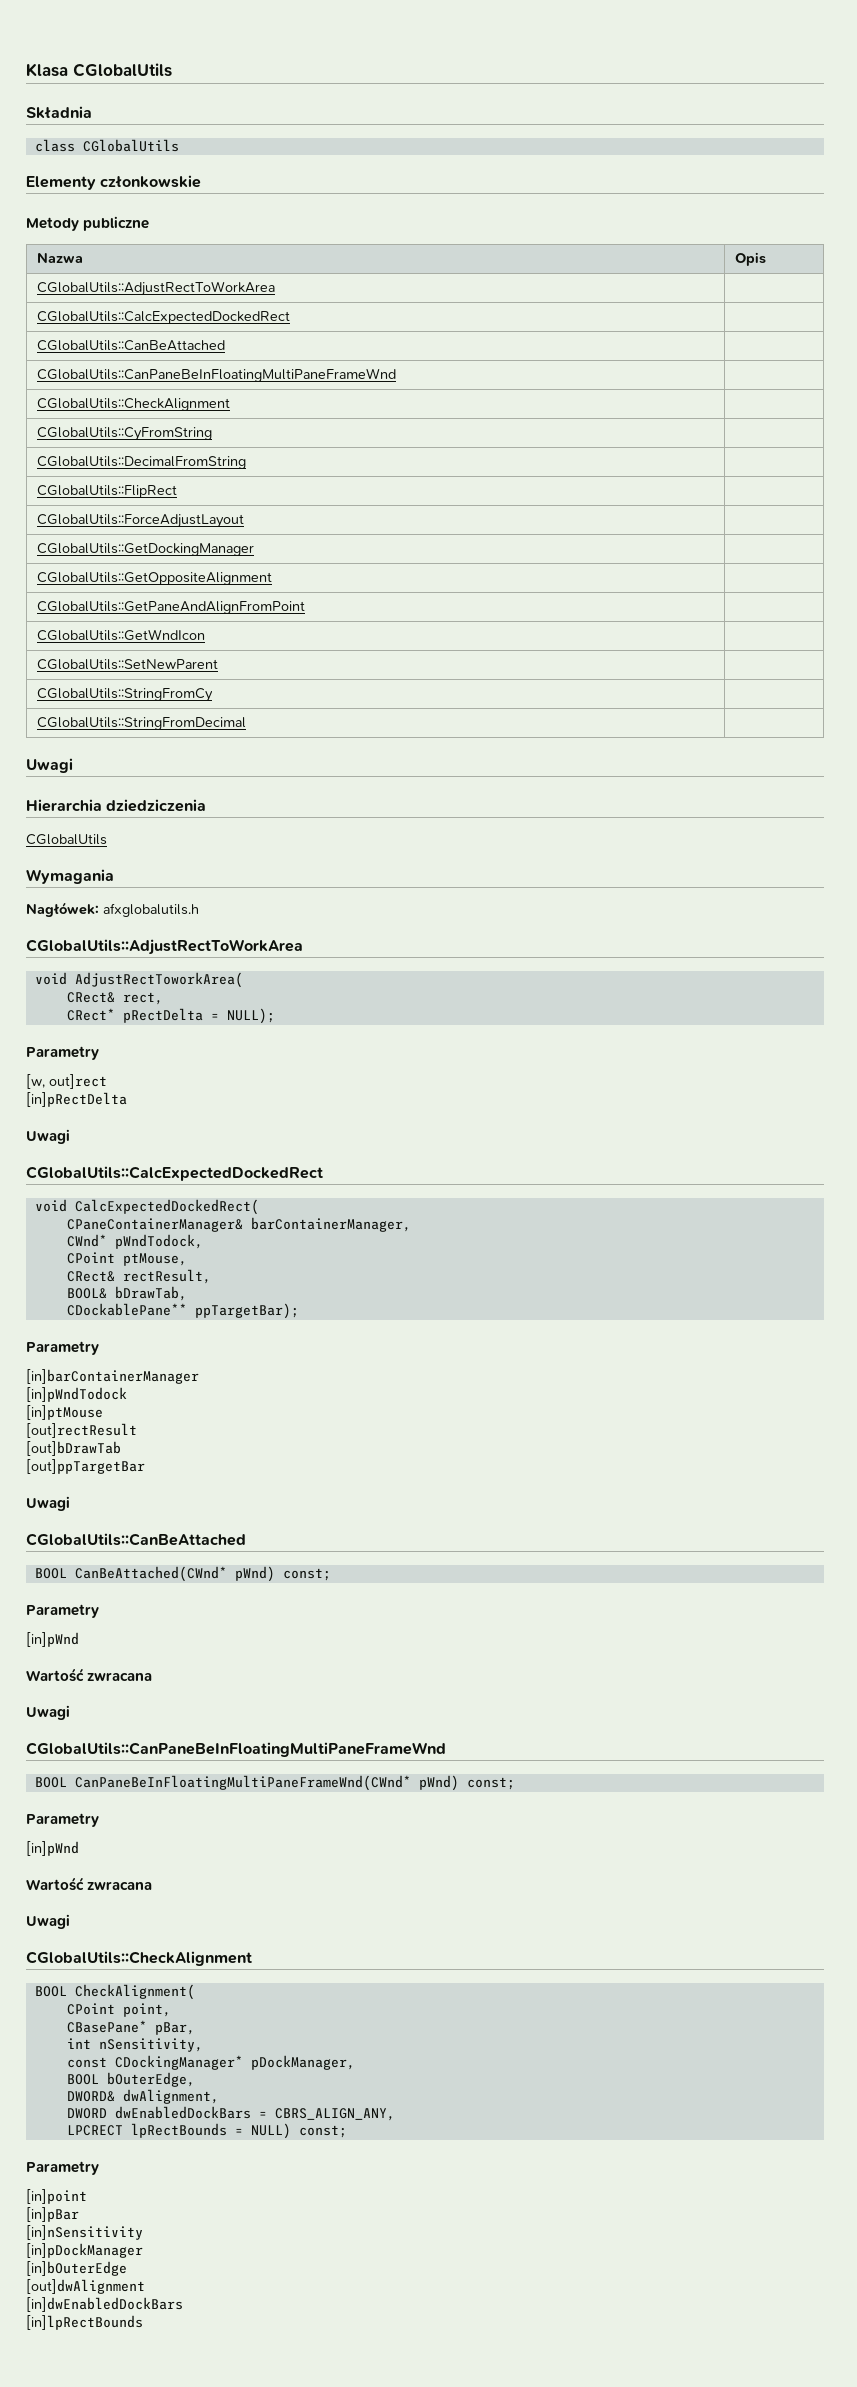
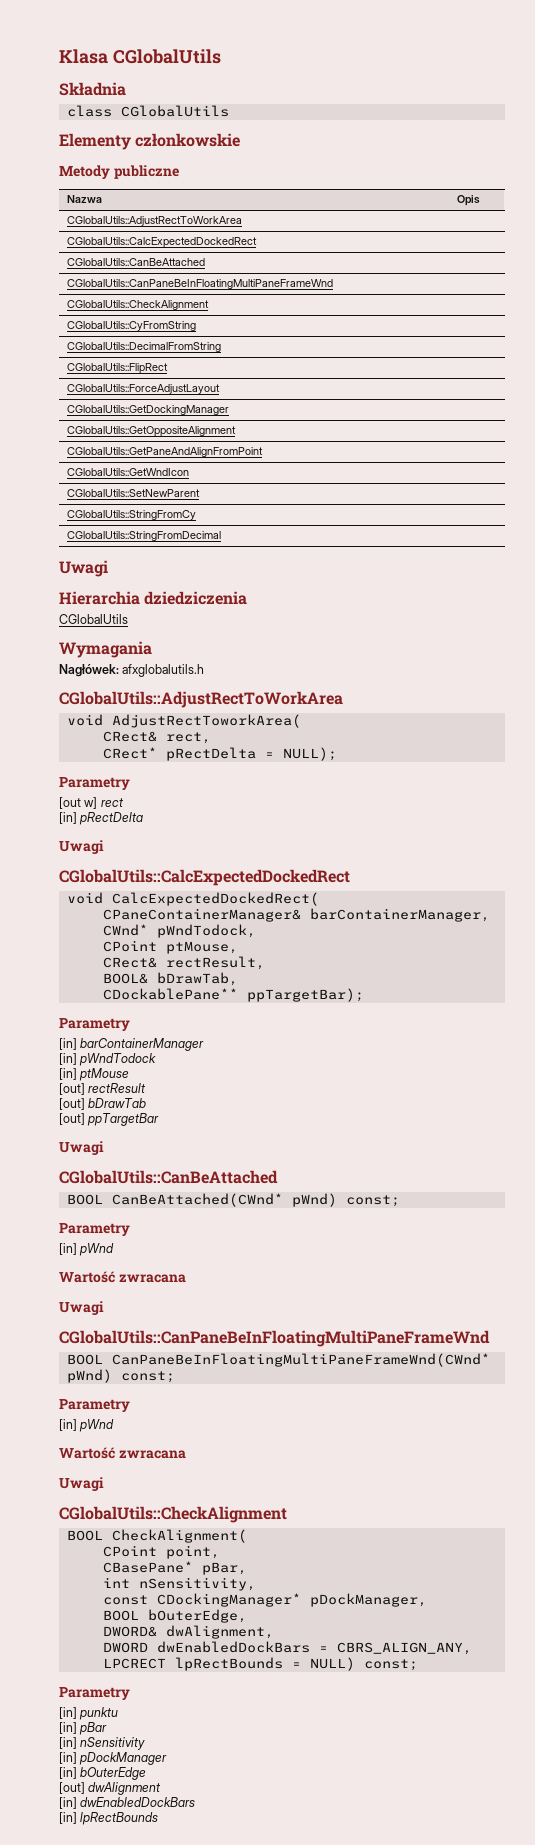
- [w, out]rect
- [in]pRectDelta
+ [out w] rect
+ [in] pRectDelta
- [in]barContainerManager
- [in]pWndTodock
- [in]ptMouse
- [out]rectResult
- [out]bDrawTab
- [out]ppTargetBar
+ [in] barContainerManager
+ [in] pWndTodock
+ [in] ptMouse
+ [out] rectResult
+ [out] bDrawTab
+ [out] ppTargetBar
  BOOL CanBeAttached(CWnd* pWnd) const;
  Parametry
- [in]pWnd
+ [in] pWnd
  BOOL CanPaneBeInFloatingMultiPaneFrameWnd(CWnd* pWnd) const;
  Parametry
- [in]pWnd
+ [in] pWnd
- [in]point
- [in]pBar
- [in]nSensitivity
- [in]pDockManager
- [in]bOuterEdge
- [out]dwAlignment
- [in]dwEnabledDockBars
- [in]lpRectBounds
+ [in] punktu
+ [in] pBar
+ [in] nSensitivity
+ [in] pDockManager
+ [in] bOuterEdge
+ [out] dwAlignment
+ [in] dwEnabledDockBars
+ [in] lpRectBounds

